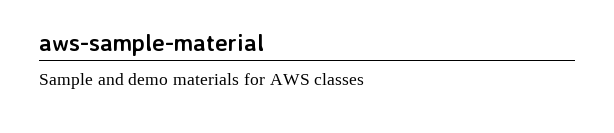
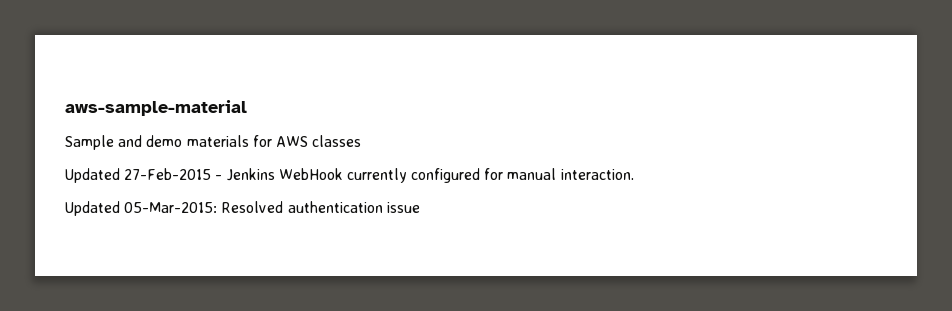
+ Updated 27-Feb-2015 - Jenkins WebHook currently configured for manual interaction.
+ Updated 05-Mar-2015: Resolved authentication issue

